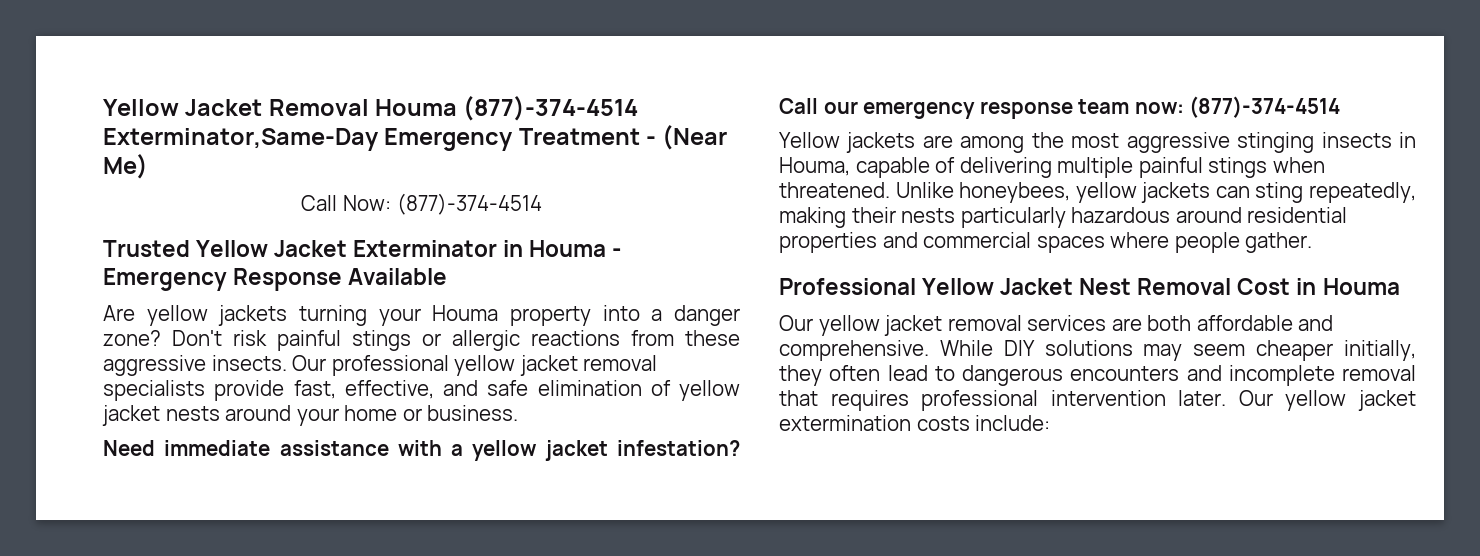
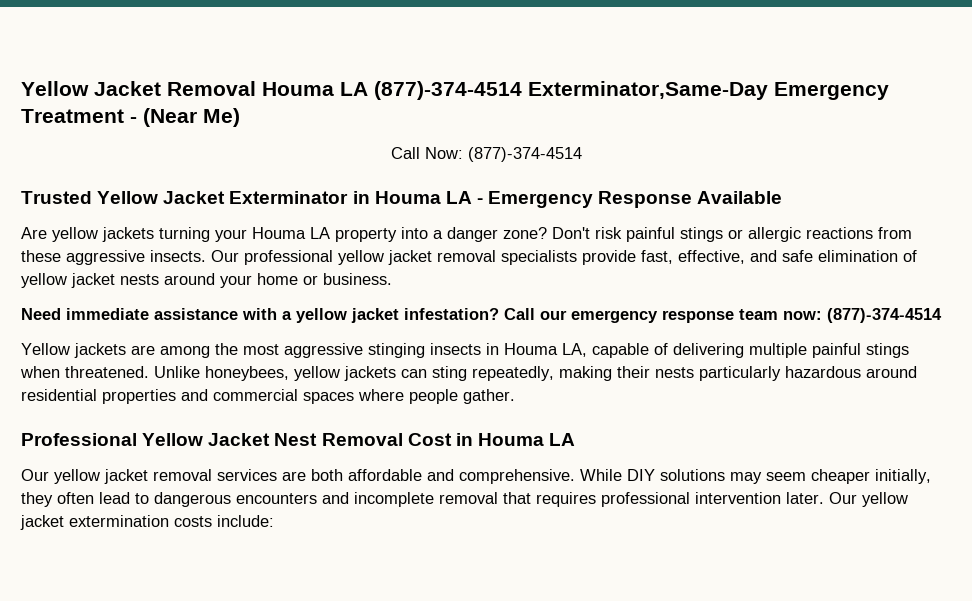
- Yellow Jacket Removal Houma (877)-374-4514 Exterminator,Same-Day Emergency Treatment - (Near Me)
+ Yellow Jacket Removal Houma LA (877)-374-4514 Exterminator,Same-Day Emergency Treatment - (Near Me)
- Trusted Yellow Jacket Exterminator in Houma - Emergency Response Available
+ Trusted Yellow Jacket Exterminator in Houma LA - Emergency Response Available
- Are yellow jackets turning your Houma property into a danger zone?
+ Are yellow jackets turning your Houma LA property into a danger zone?
- Yellow jackets are among the most aggressive stinging insects in Houma, capable of delivering multiple painful stings when threatened.
+ Yellow jackets are among the most aggressive stinging insects in Houma LA, capable of delivering multiple painful stings when threatened.
- Professional Yellow Jacket Nest Removal Cost in Houma
+ Professional Yellow Jacket Nest Removal Cost in Houma LA

